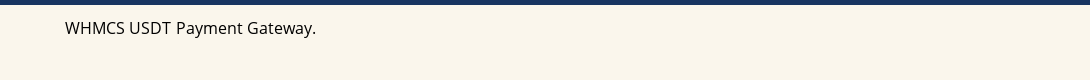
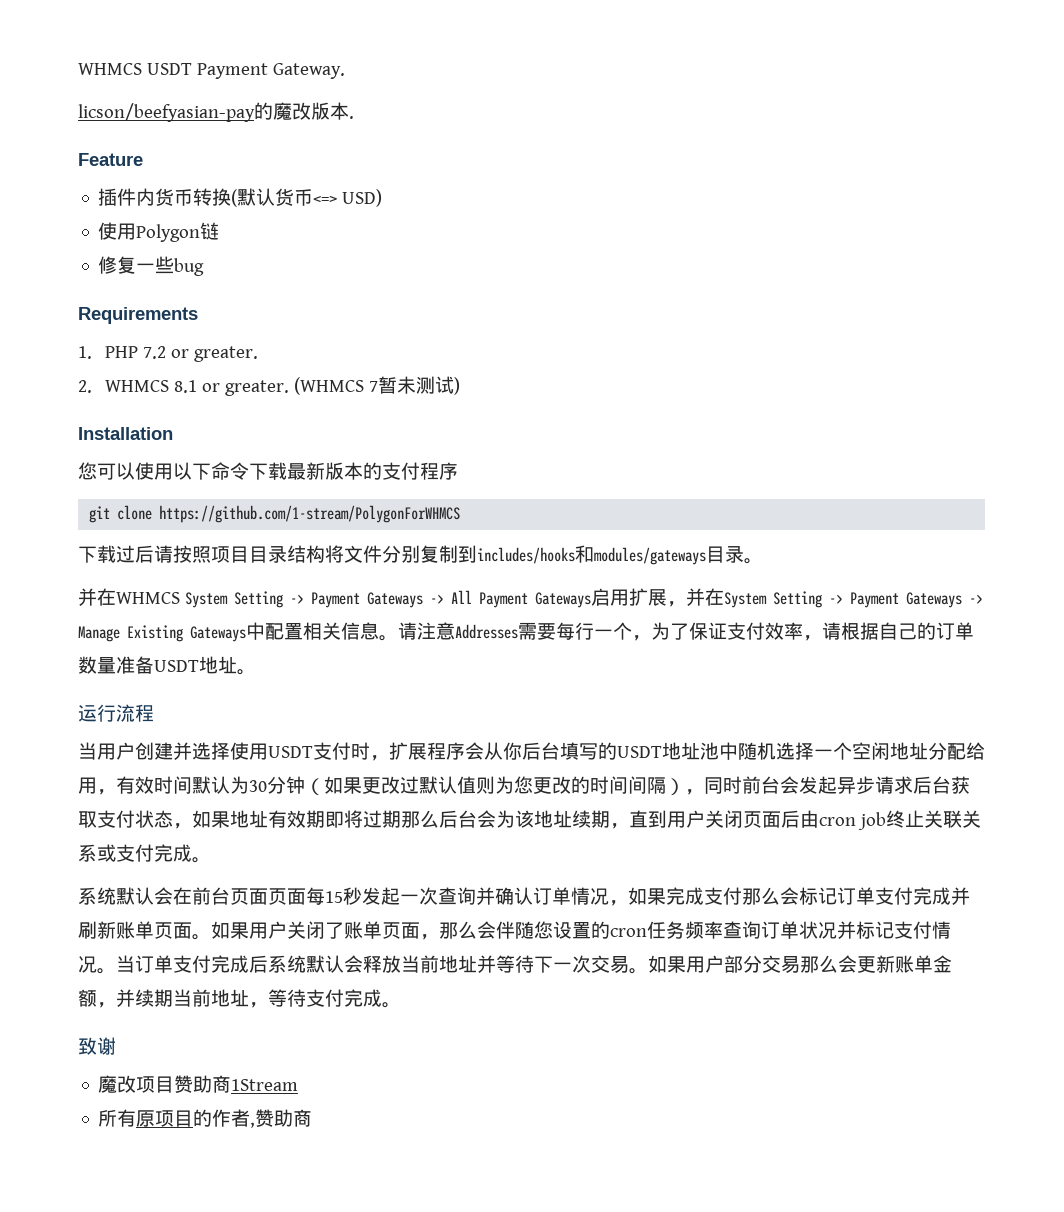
+ licson/beefyasian-pay的魔改版本.
+ Feature
+ 插件内货币转换(默认货币<=> USD)
+ 使用Polygon链
+ 修复一些bug
+ Requirements
+ 1. PHP 7.2 or greater.
+ 2. WHMCS 8.1 or greater. (WHMCS 7暂未测试)
+ Installation
+ 您可以使用以下命令下载最新版本的支付程序
+ git clone https://github.com/1-stream/PolygonForWHMCS
+ 下载过后请按照项目目录结构将文件分别复制到includes/hooks和modules/gateways目录。
+ 并在WHMCS System Setting -> Payment Gateways -> All Payment Gateways启用扩展，并在System Setting -> Payment Gateways -> Manage Existing Gateways中配置相关信息。请注意Addresses需要每行一个，为了保证支付效率，请根据自己的订单数量准备USDT地址。
+ 运行流程
+ 当用户创建并选择使用USDT支付时，扩展程序会从你后台填写的USDT地址池中随机选择一个空闲地址分配给用，有效时间默认为30分钟（如果更改过默认值则为您更改的时间间隔），同时前台会发起异步请求后台获取支付状态，如果地址有效期即将过期那么后台会为该地址续期，直到用户关闭页面后由cron job终止关联关系或支付完成。
+ 系统默认会在前台页面页面每15秒发起一次查询并确认订单情况，如果完成支付那么会标记订单支付完成并刷新账单页面。如果用户关闭了账单页面，那么会伴随您设置的cron任务频率查询订单状况并标记支付情况。当订单支付完成后系统默认会释放当前地址并等待下一次交易。如果用户部分交易那么会更新账单金额，并续期当前地址，等待支付完成。
+ 致谢
+ 魔改项目赞助商1Stream
+ 所有原项目的作者,赞助商

